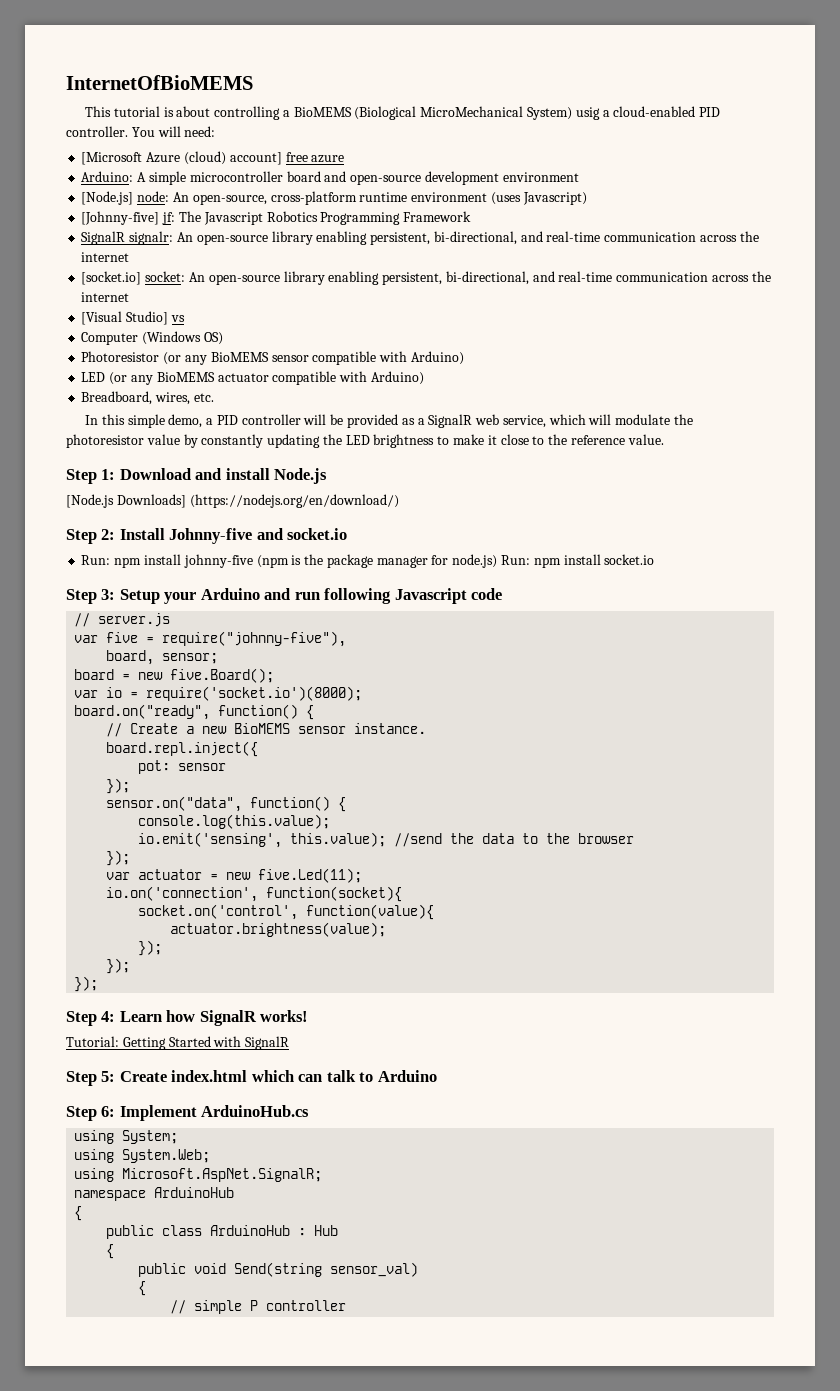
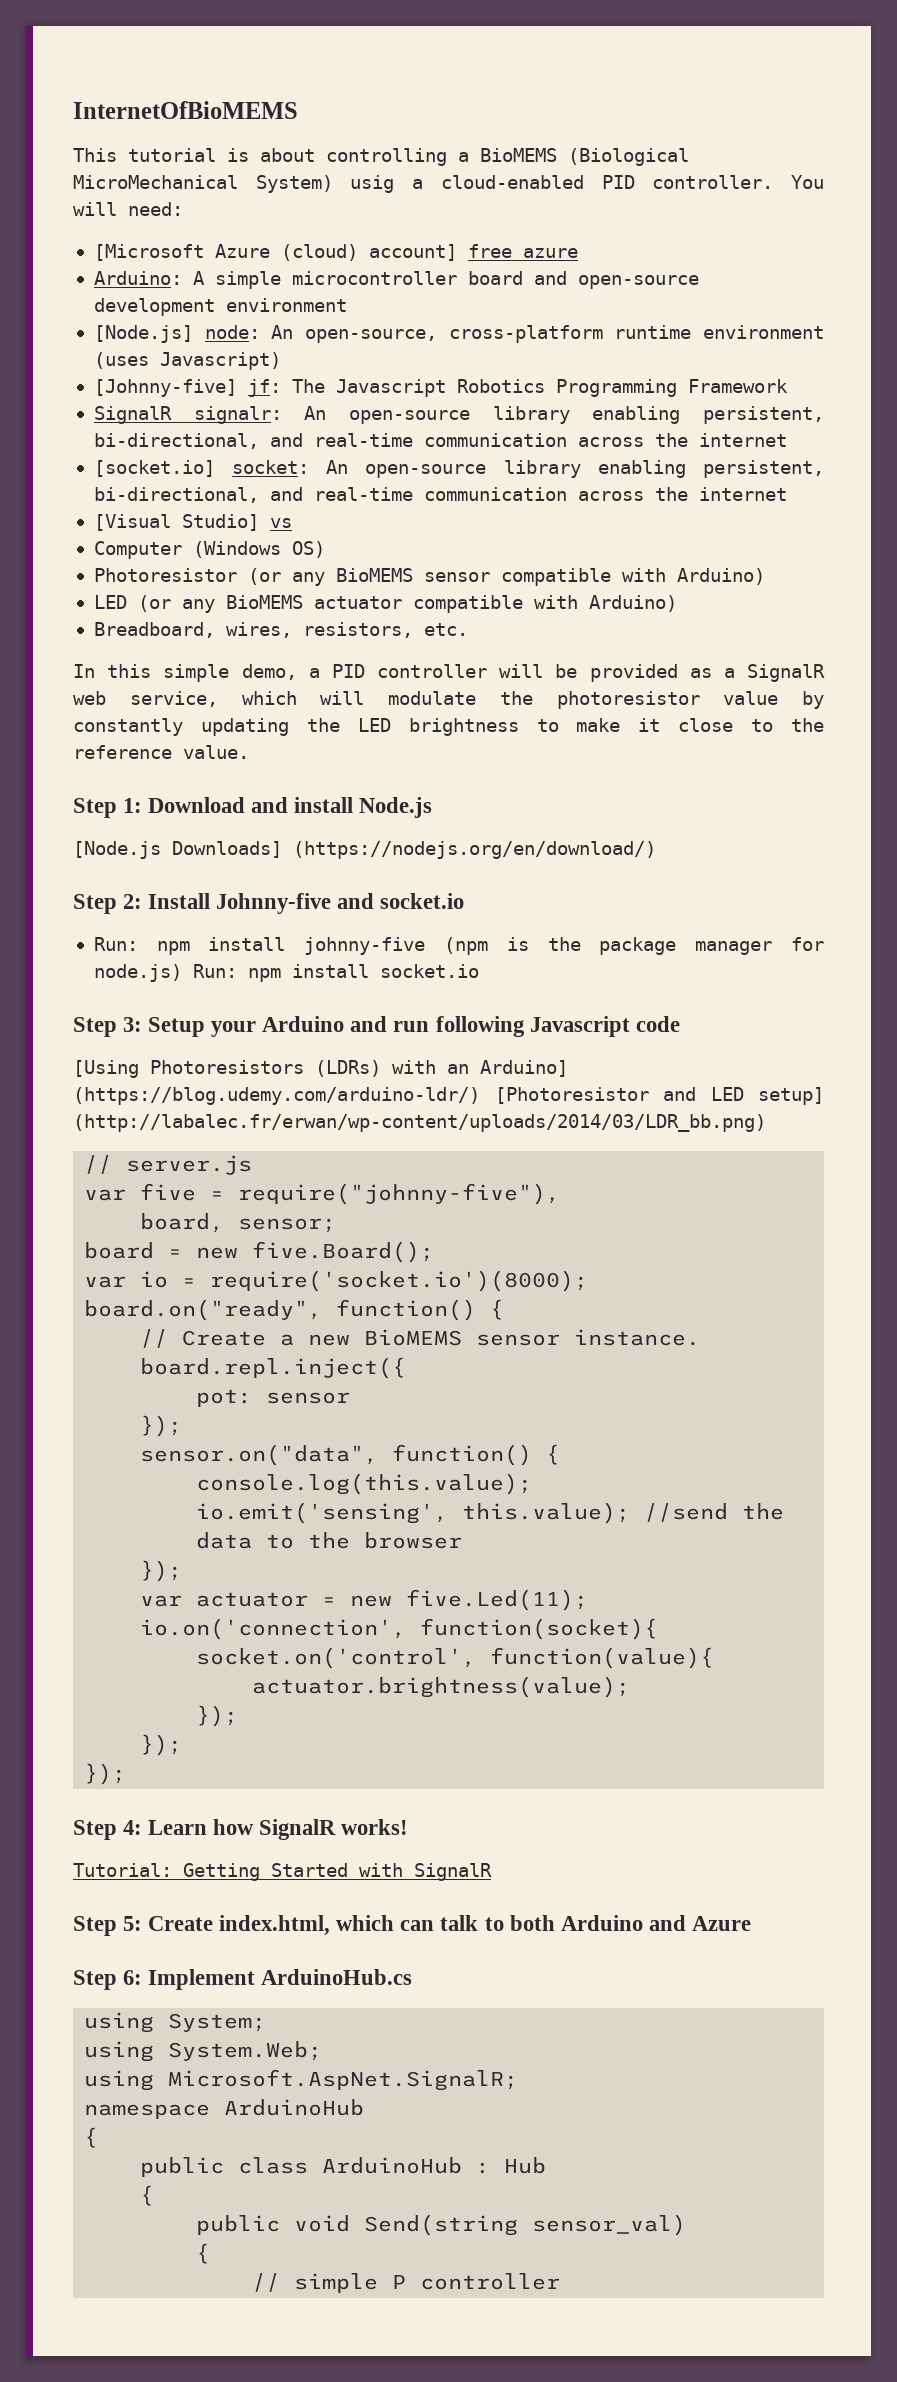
- Breadboard, wires, etc.
+ Breadboard, wires, resistors, etc.
+ [Using Photoresistors (LDRs) with an Arduino] (https://blog.udemy.com/arduino-ldr/) [Photoresistor and LED setup] (http://labalec.fr/erwan/wp-content/uploads/2014/03/LDR_bb.png)
- Step 5: Create index.html which can talk to Arduino
+ Step 5: Create index.html, which can talk to both Arduino and Azure

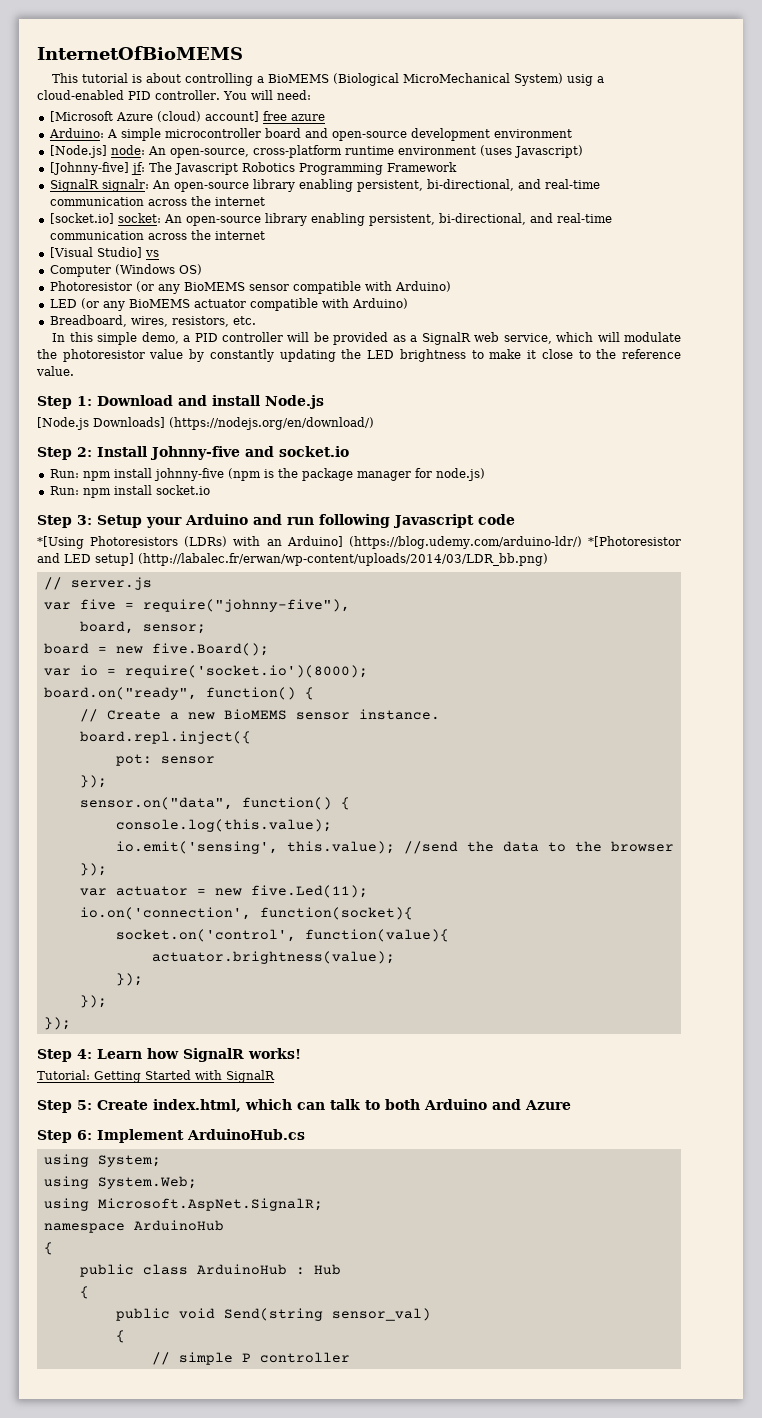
- Run: npm install johnny-five (npm is the package manager for node.js) Run: npm install socket.io
+ Run: npm install johnny-five (npm is the package manager for node.js)
+ Run: npm install socket.io
- [Using Photoresistors (LDRs) with an Arduino] (https://blog.udemy.com/arduino-ldr/) [Photoresistor and LED setup] (http://labalec.fr/erwan/wp-content/uploads/2014/03/LDR_bb.png)
+ *[Using Photoresistors (LDRs) with an Arduino] (https://blog.udemy.com/arduino-ldr/) *[Photoresistor and LED setup] (http://labalec.fr/erwan/wp-content/uploads/2014/03/LDR_bb.png)

